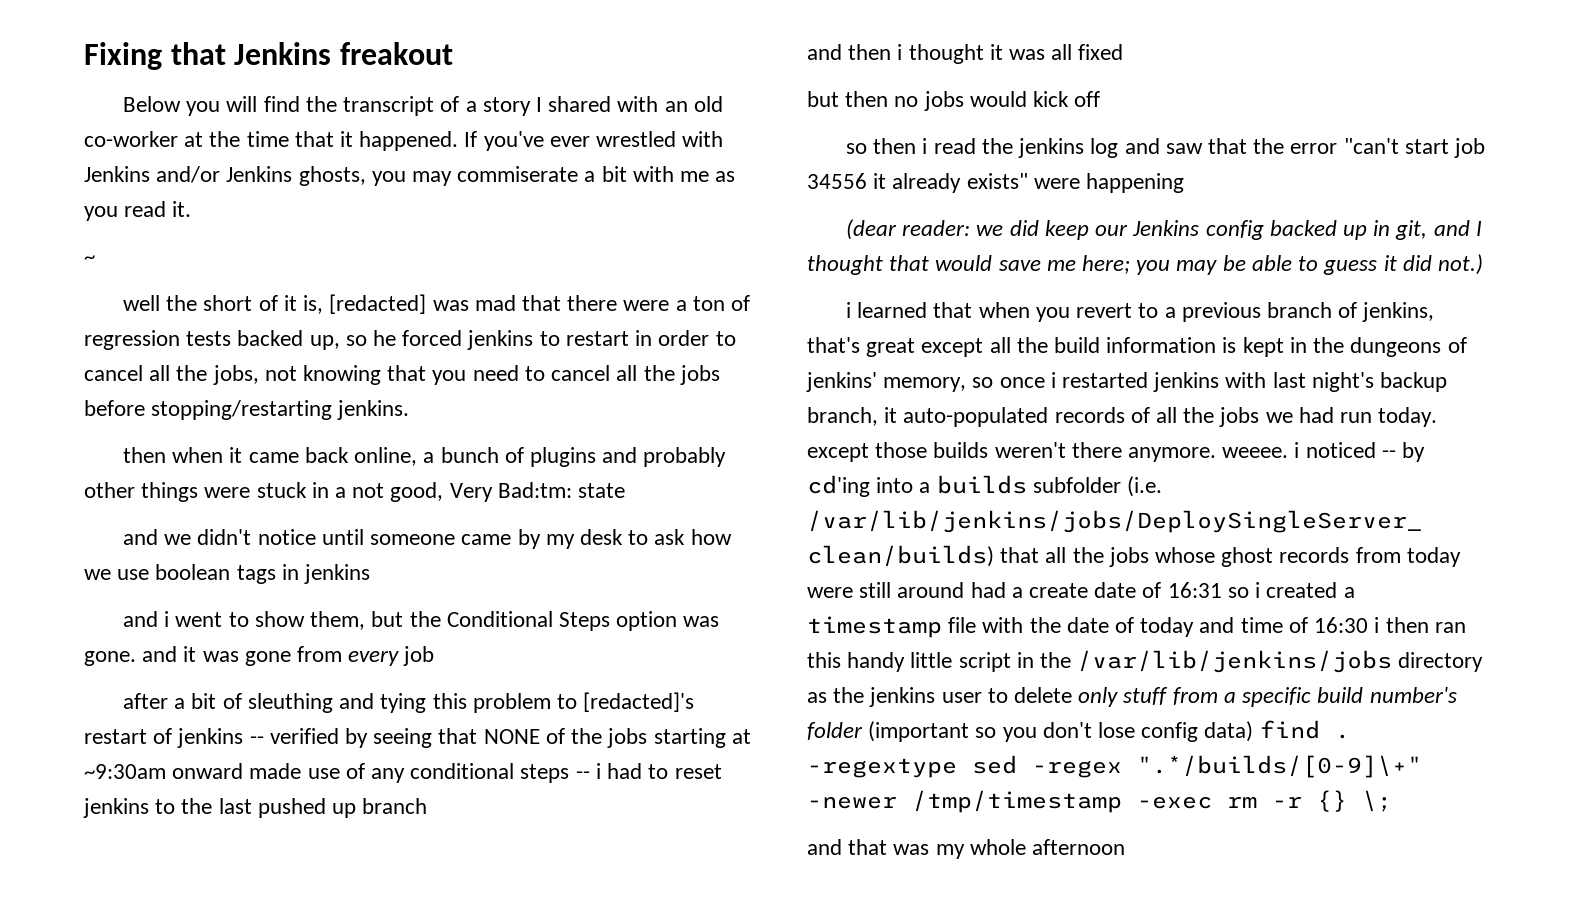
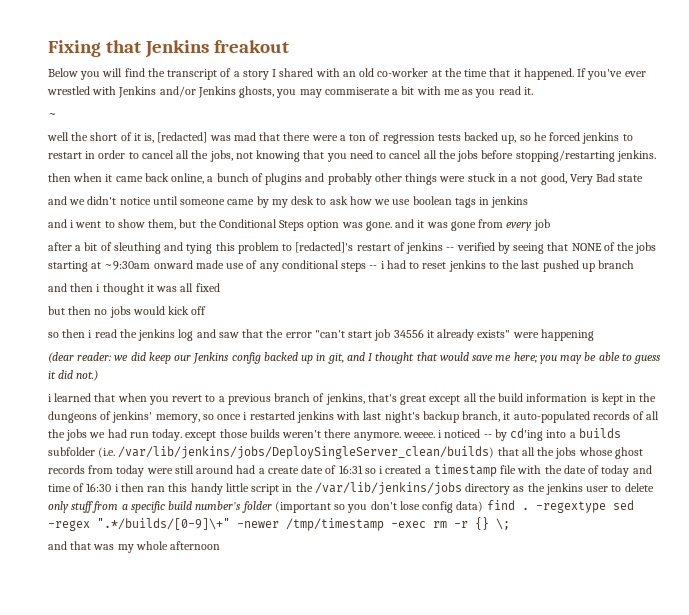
- then when it came back online, a bunch of plugins and probably other things were stuck in a not good, Very Bad:tm: state
+ then when it came back online, a bunch of plugins and probably other things were stuck in a not good, Very Bad state

